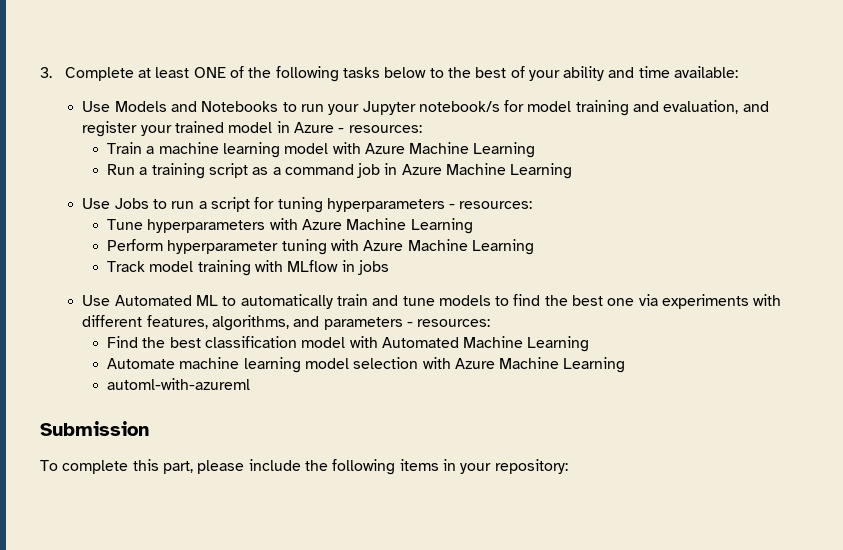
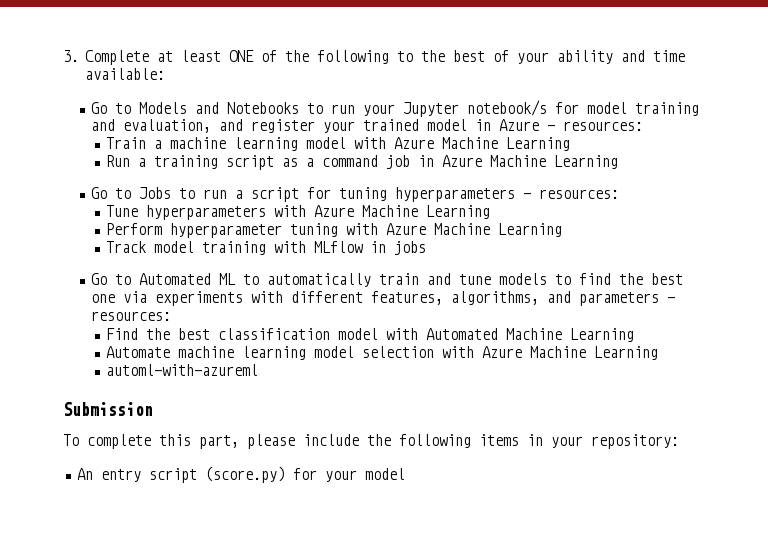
- 3. Complete at least ONE of the following tasks below to the best of your ability and time available:
+ 3. Complete at least ONE of the following to the best of your ability and time available:
- Use Models and Notebooks to run your Jupyter notebook/s for model training and evaluation, and register your trained model in Azure - resources:
+ Go to Models and Notebooks to run your Jupyter notebook/s for model training and evaluation, and register your trained model in Azure - resources:
- Use Jobs to run a script for tuning hyperparameters - resources:
+ Go to Jobs to run a script for tuning hyperparameters - resources:
- Use Automated ML to automatically train and tune models to find the best one via experiments with different features, algorithms, and parameters - resources:
+ Go to Automated ML to automatically train and tune models to find the best one via experiments with different features, algorithms, and parameters - resources:
+ An entry script (score.py) for your model

